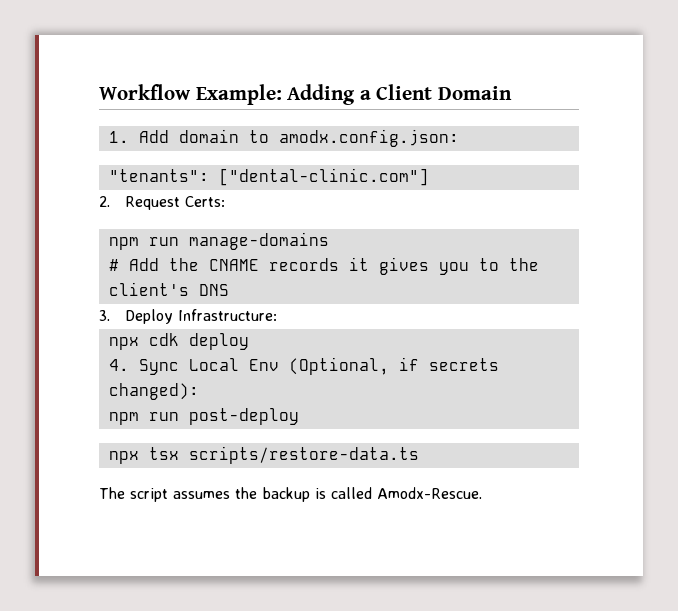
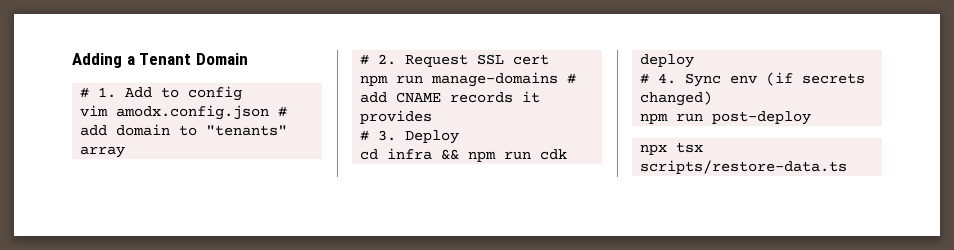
- Workflow Example: Adding a Client Domain
+ Adding a Tenant Domain
- 1. Add domain to amodx.config.json:
- "tenants": ["dental-clinic.com"]
- 2. Request Certs:
- npm run manage-domains
- # Add the CNAME records it gives you to the client's DNS
- 3. Deploy Infrastructure:
- npx cdk deploy
+ # 1. Add to config
+ vim amodx.config.json # add domain to "tenants" array
+ # 2. Request SSL cert
+ npm run manage-domains # add CNAME records it provides
+ # 3. Deploy
+ cd infra && npm run cdk deploy
- 4. Sync Local Env (Optional, if secrets changed):
+ # 4. Sync env (if secrets changed)
- The script assumes the backup is called Amodx-Rescue.

